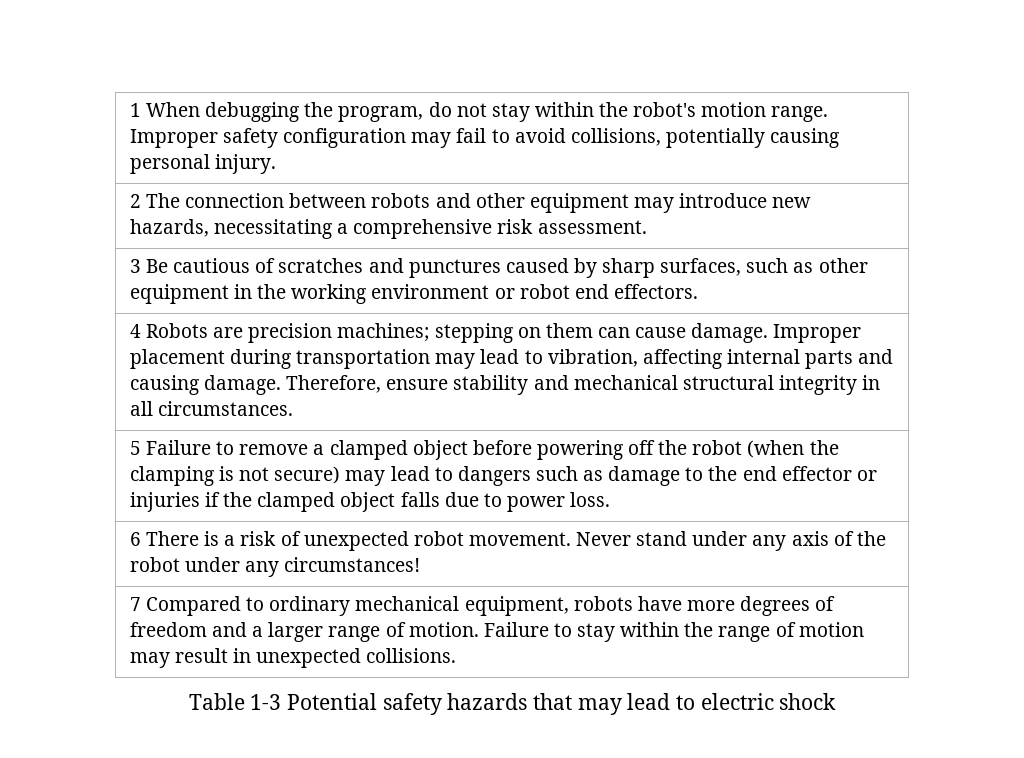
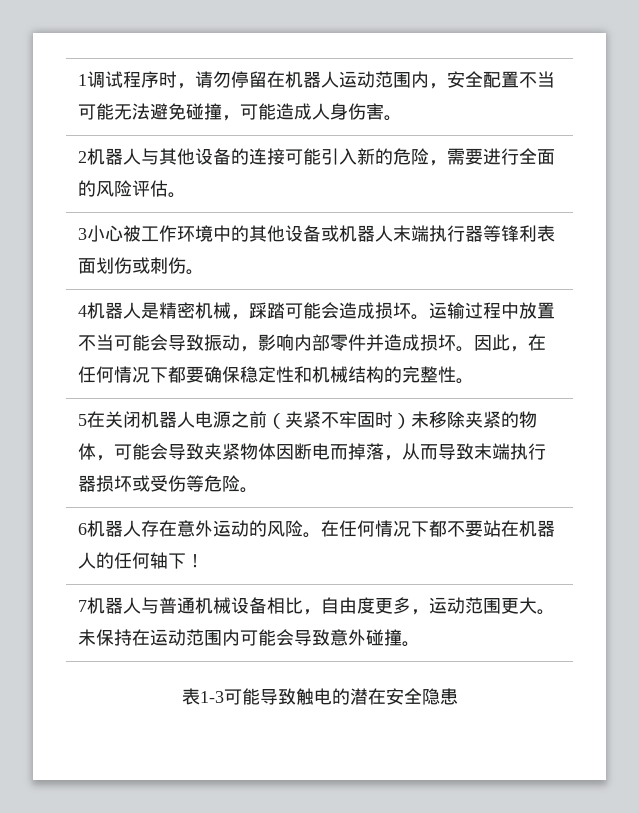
- 1 When debugging the program, do not stay within the robot's motion range. Improper safety configuration may fail to avoid collisions, potentially causing personal injury.
- 2 The connection between robots and other equipment may introduce new hazards, necessitating a comprehensive risk assessment.
- 3 Be cautious of scratches and punctures caused by sharp surfaces, such as other equipment in the working environment or robot end effectors.
- 4 Robots are precision machines; stepping on them can cause damage. Improper placement during transportation may lead to vibration, affecting internal parts and causing damage. Therefore, ensure stability and mechanical structural integrity in all circumstances.
- 5 Failure to remove a clamped object before powering off the robot (when the clamping is not secure) may lead to dangers such as damage to the end effector or injuries if the clamped object falls due to power loss.
- 6 There is a risk of unexpected robot movement. Never stand under any axis of the robot under any circumstances!
- 7 Compared to ordinary mechanical equipment, robots have more degrees of freedom and a larger range of motion. Failure to stay within the range of motion may result in unexpected collisions.
- Table 1-3 Potential safety hazards that may lead to electric shock
+ 1调试程序时，请勿停留在机器人运动范围内，安全配置不当可能无法避免碰撞，可能造成人身伤害。
+ 2机器人与其他设备的连接可能引入新的危险，需要进行全面的风险评估。
+ 3小心被工作环境中的其他设备或机器人末端执行器等锋利表面划伤或刺伤。
+ 4机器人是精密机械，踩踏可能会造成损坏。运输过程中放置不当可能会导致振动，影响内部零件并造成损坏。因此，在任何情况下都要确保稳定性和机械结构的完整性。
+ 5在关闭机器人电源之前（夹紧不牢固时）未移除夹紧的物体，可能会导致夹紧物体因断电而掉落，从而导致末端执行器损坏或受伤等危险。
+ 6机器人存在意外运动的风险。在任何情况下都不要站在机器人的任何轴下！
+ 7机器人与普通机械设备相比，自由度更多，运动范围更大。未保持在运动范围内可能会导致意外碰撞。
+ 表1-3可能导致触电的潜在安全隐患

